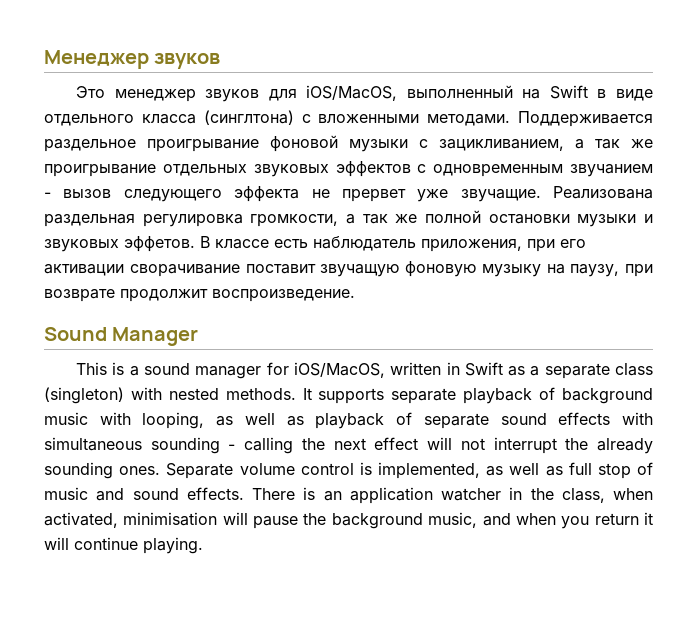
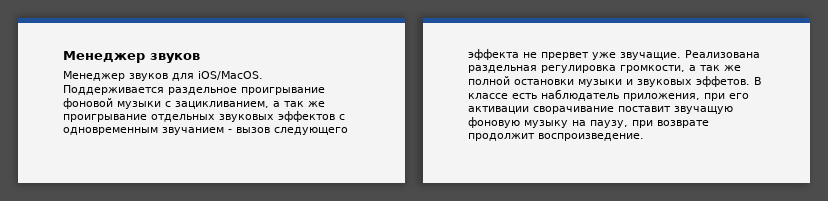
- Это менеджер звуков для iOS/MacOS, выполненный на Swift в виде отдельного класса (синглтона) с вложенными методами.
+ Mенеджер звуков для iOS/MacOS.
- Sound Manager
- This is a sound manager for iOS/MacOS, written in Swift as a separate class (singleton) with nested methods. It supports separate playback of background music with looping, as well as playback of separate sound effects with simultaneous sounding - calling the next effect will not interrupt the already sounding ones. Separate volume control is implemented, as well as full stop of music and sound effects. There is an application watcher in the class, when activated, minimisation will pause the background music, and when you return it will continue playing.

